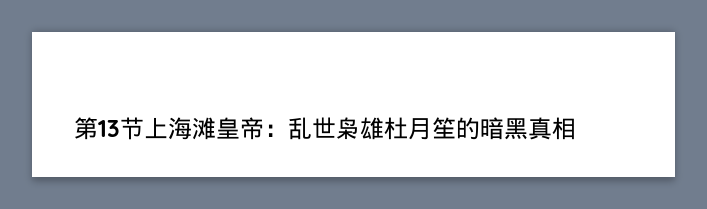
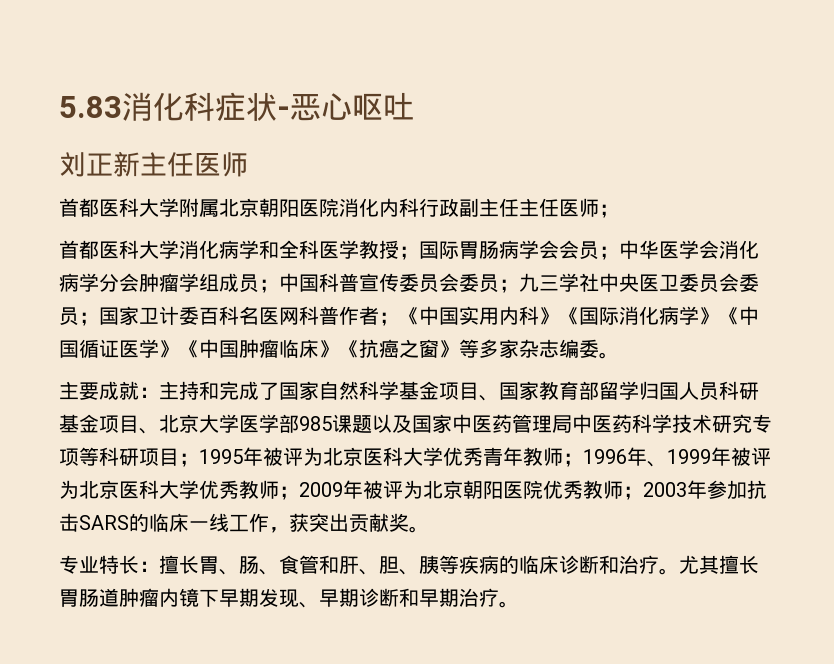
- 第13节上海滩皇帝：乱世枭雄杜月笙的暗黑真相
+ 5.83消化科症状-恶心呕吐
+ 刘正新主任医师
+ 首都医科大学附属北京朝阳医院消化内科行政副主任主任医师；
+ 首都医科大学消化病学和全科医学教授；国际胃肠病学会会员；中华医学会消化病学分会肿瘤学组成员；中国科普宣传委员会委员；九三学社中央医卫委员会委员；国家卫计委百科名医网科普作者；《中国实用内科》《国际消化病学》《中国循证医学》《中国肿瘤临床》《抗癌之窗》等多家杂志编委。
+ 主要成就：主持和完成了国家自然科学基金项目、国家教育部留学归国人员科研基金项目、北京大学医学部985课题以及国家中医药管理局中医药科学技术研究专项等科研项目；1995年被评为北京医科大学优秀青年教师；1996年、1999年被评为北京医科大学优秀教师；2009年被评为北京朝阳医院优秀教师；2003年参加抗击SARS的临床一线工作，获突出贡献奖。
+ 专业特长：擅长胃、肠、食管和肝、胆、胰等疾病的临床诊断和治疗。尤其擅长胃肠道肿瘤内镜下早期发现、早期诊断和早期治疗。

